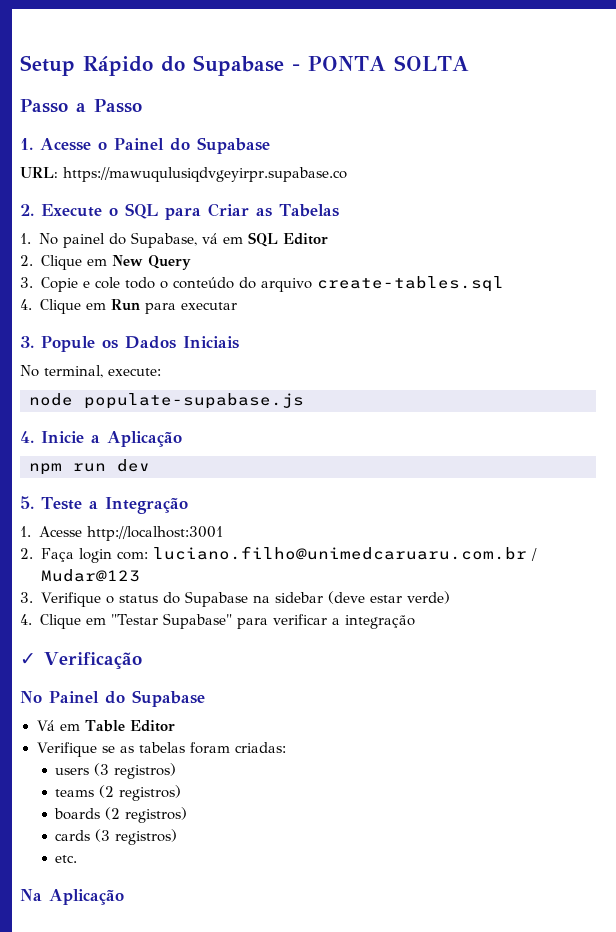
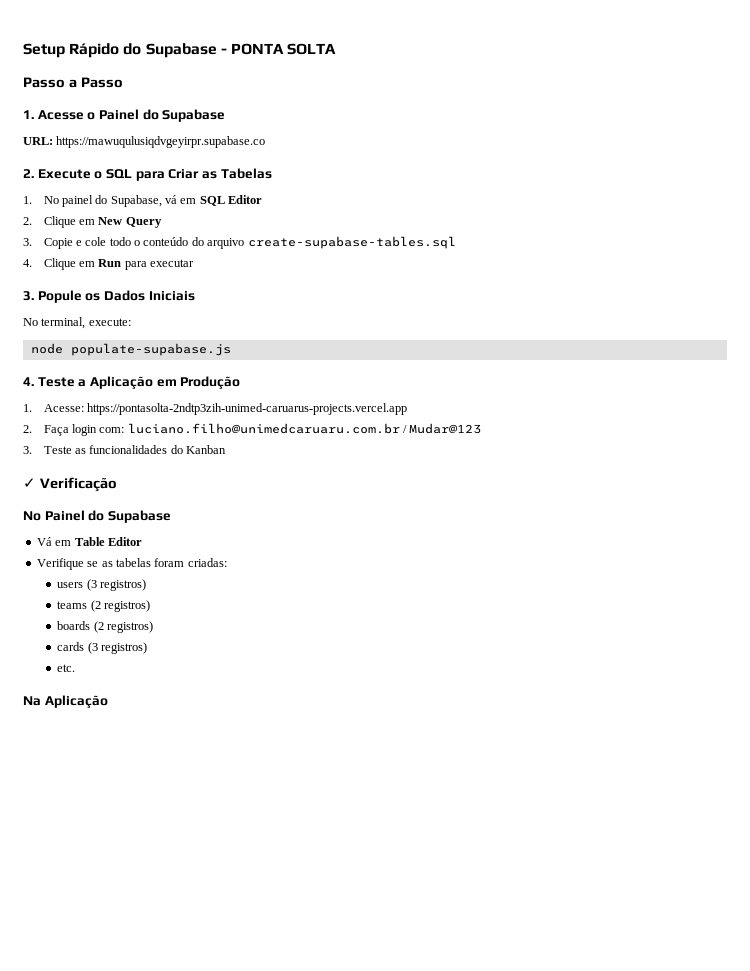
- 3. Copie e cole todo o conteúdo do arquivo create-tables.sql
+ 3. Copie e cole todo o conteúdo do arquivo create-supabase-tables.sql
- 4. Inicie a Aplicação
- npm run dev
- 5. Teste a Integração
- 1. Acesse http://localhost:3001
+ 4. Teste a Aplicação em Produção
+ 1. Acesse: https://pontasolta-2ndtp3zih-unimed-caruarus-projects.vercel.app
- 3. Verifique o status do Supabase na sidebar (deve estar verde)
- 4. Clique em "Testar Supabase" para verificar a integração
+ 3. Teste as funcionalidades do Kanban

